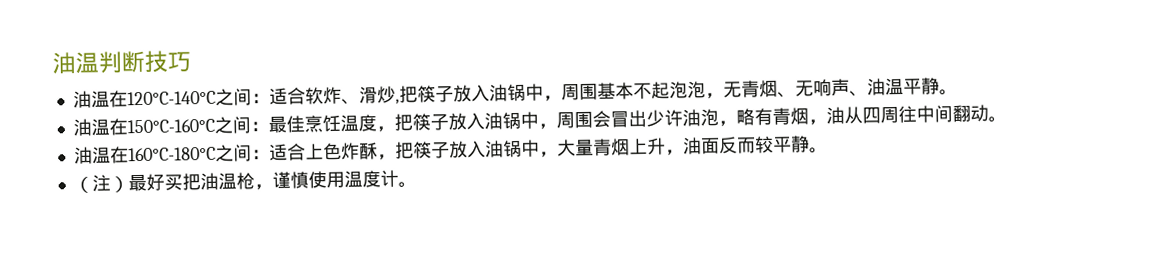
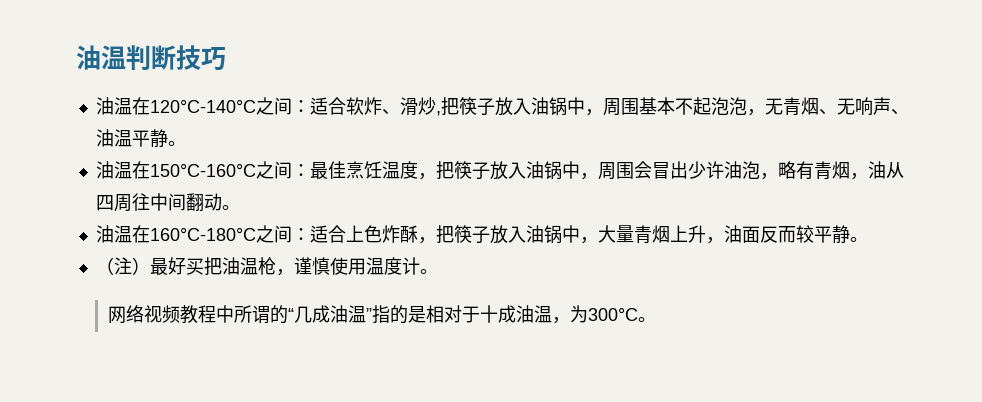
+ 网络视频教程中所谓的“几成油温”指的是相对于十成油温，为300°C。

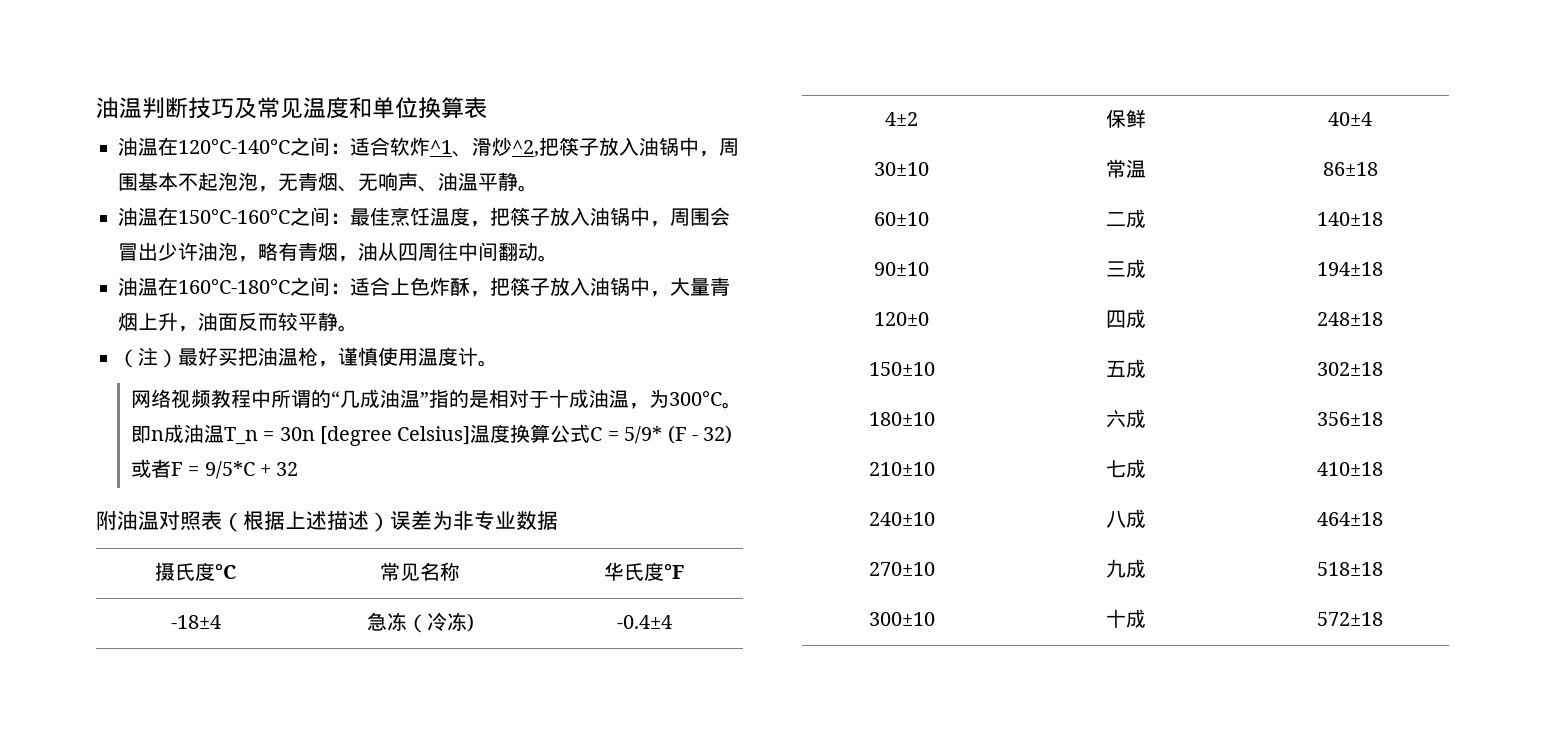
- 油温判断技巧
+ 油温判断技巧及常见温度和单位换算表
- 油温在120°C-140°C之间：适合软炸、滑炒,把筷子放入油锅中，周围基本不起泡泡，无青烟、无响声、油温平静。
+ 油温在120°C-140°C之间：适合软炸^1、滑炒^2,把筷子放入油锅中，周围基本不起泡泡，无青烟、无响声、油温平静。
+ 即n成油温T_n = 30n [degree Celsius]温度换算公式C = 5/9* (F - 32)或者F = 9/5*C + 32
+ 附油温对照表（根据上述描述）误差为非专业数据
+ 摄氏度°C | 常见名称 | 华氏度°F
+ -18±4 | 急冻（冷冻) | -0.4±4
+ 4±2 | 保鲜 | 40±4
+ 30±10 | 常温 | 86±18
+ 60±10 | 二成 | 140±18
+ 90±10 | 三成 | 194±18
+ 120±0 | 四成 | 248±18
+ 150±10 | 五成 | 302±18
+ 180±10 | 六成 | 356±18
+ 210±10 | 七成 | 410±18
+ 240±10 | 八成 | 464±18
+ 270±10 | 九成 | 518±18
+ 300±10 | 十成 | 572±18

